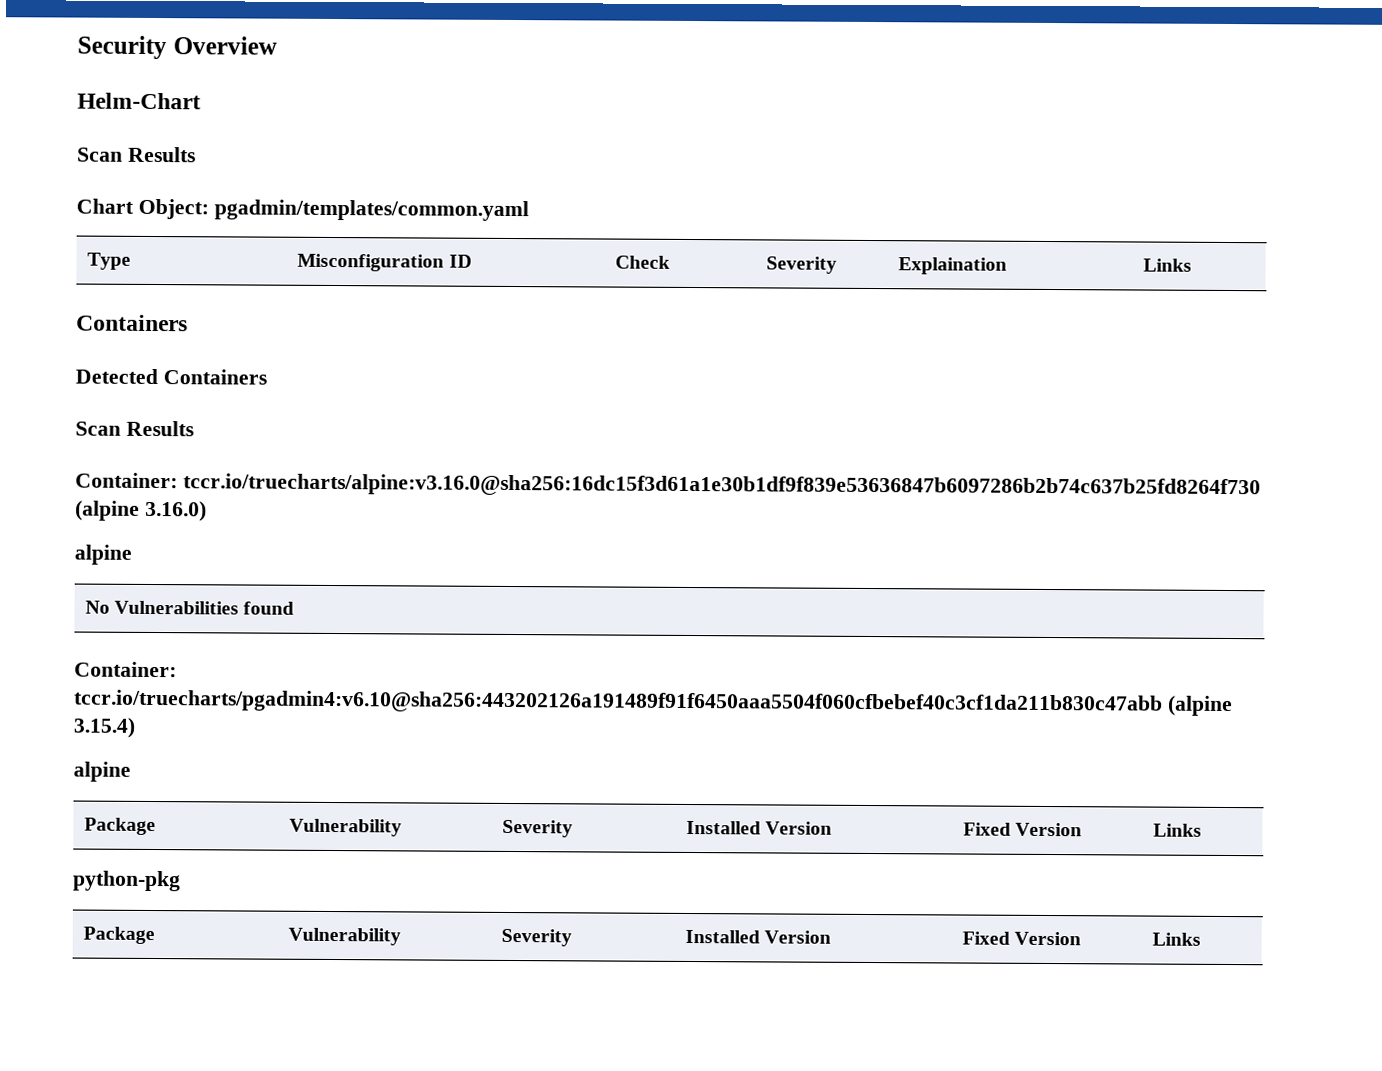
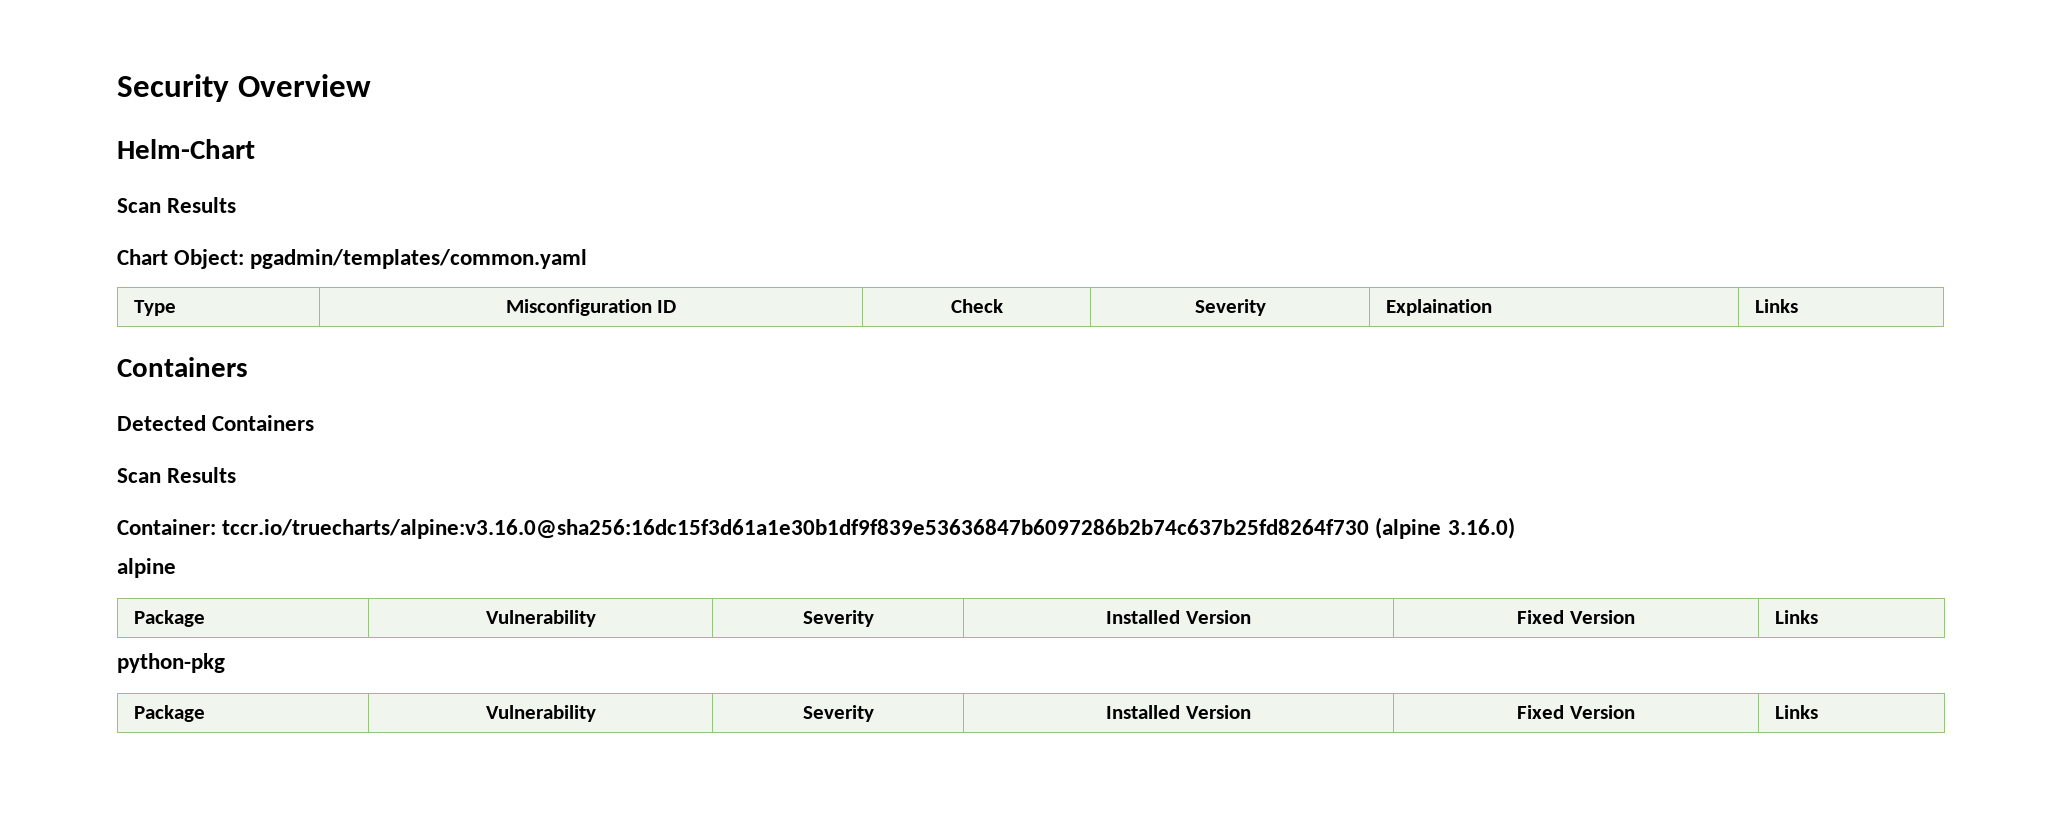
- No Vulnerabilities found
- Container: tccr.io/truecharts/pgadmin4:v6.10@sha256:443202126a191489f91f6450aaa5504f060cfbebef40c3cf1da211b830c47abb (alpine 3.15.4)
- alpine

